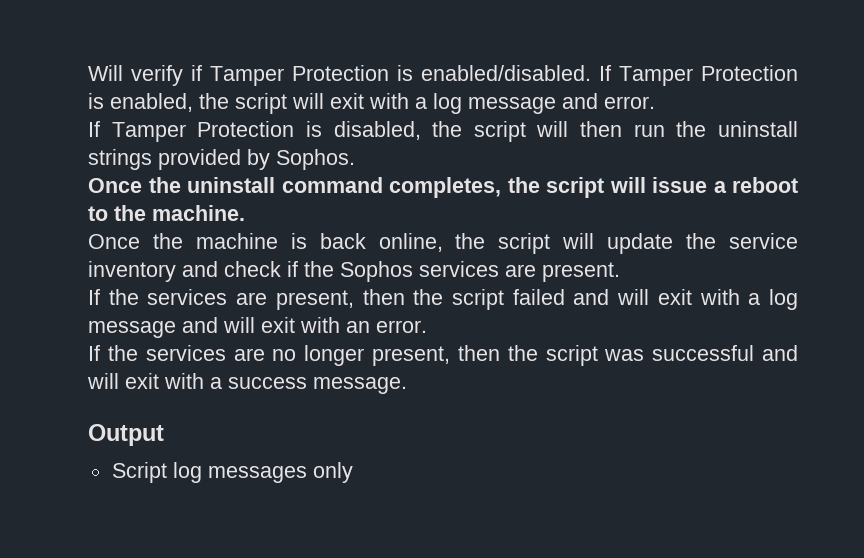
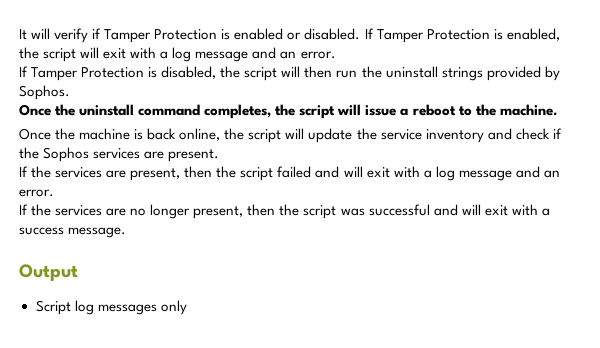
- Will verify if Tamper Protection is enabled/disabled.
+ It will verify if Tamper Protection is enabled or disabled.
- If Tamper Protection is enabled, the script will exit with a log message and error.
+ If Tamper Protection is enabled, the script will exit with a log message and an error.
- If the services are present, then the script failed and will exit with a log message and will exit with an error.
+ If the services are present, then the script failed and will exit with a log message and an error.

